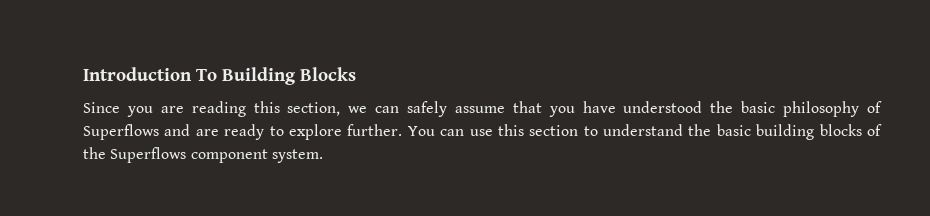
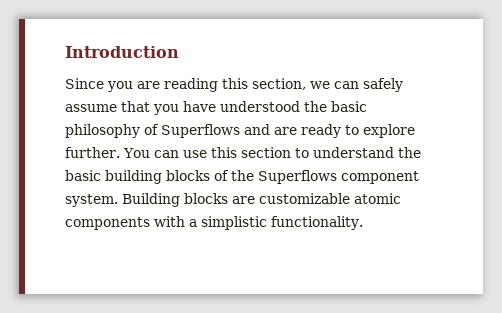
- Introduction To Building Blocks
+ Introduction
+ Building blocks are customizable atomic components with a simplistic functionality.

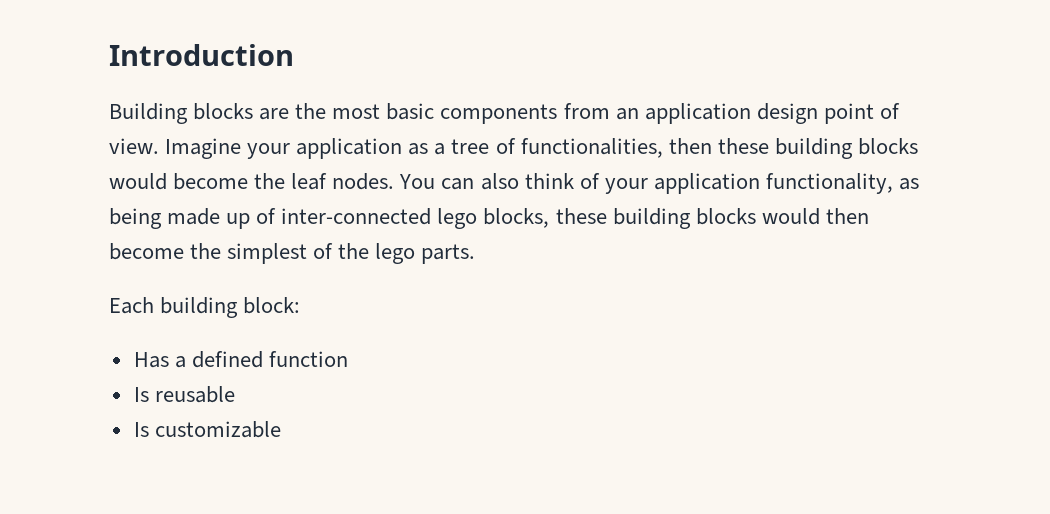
- Since you are reading this section, we can safely assume that you have understood the basic philosophy of Superflows and are ready to explore further. You can use this section to understand the basic building blocks of the Superflows component system. Building blocks are customizable atomic components with a simplistic functionality.
+ Building blocks are the most basic components from an application design point of view. Imagine your application as a tree of functionalities, then these building blocks would become the leaf nodes. You can also think of your application functionality, as being made up of inter-connected lego blocks, these building blocks would then become the simplest of the lego parts.
+ Each building block:
+ Has a defined function
+ Is reusable
+ Is customizable

